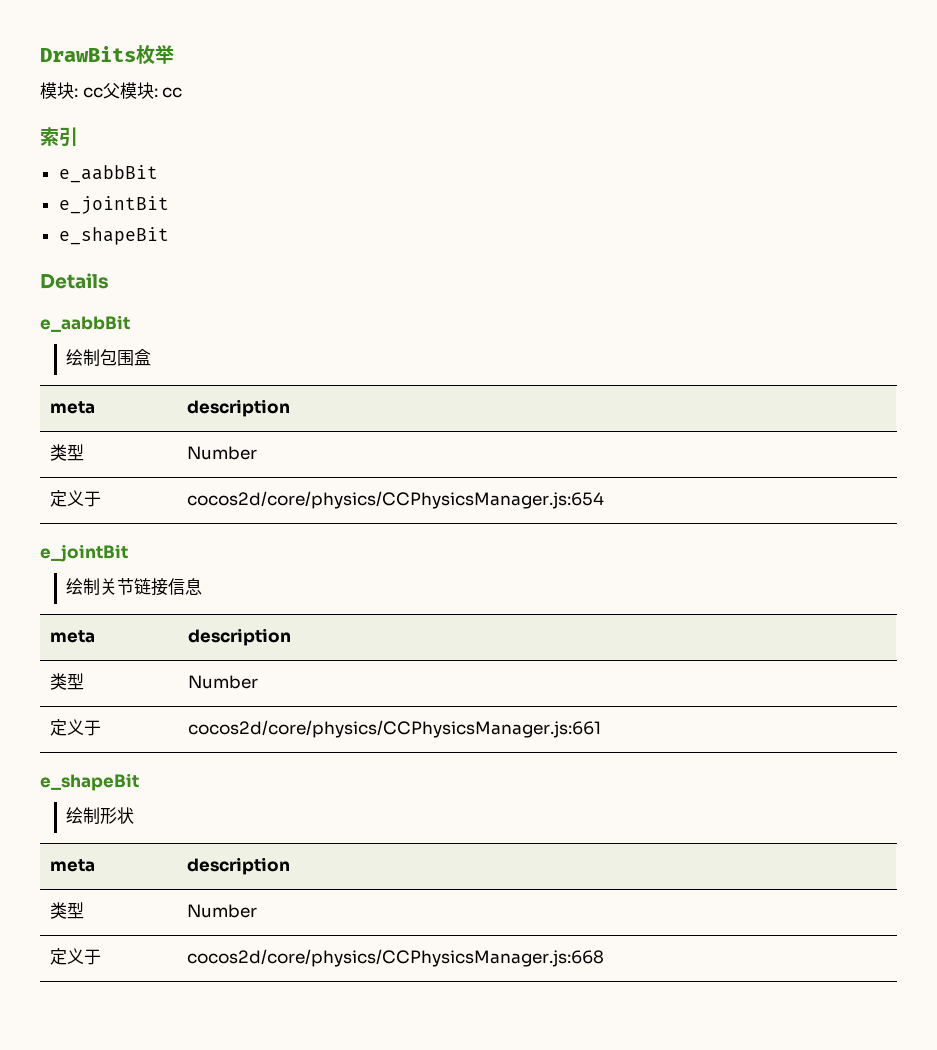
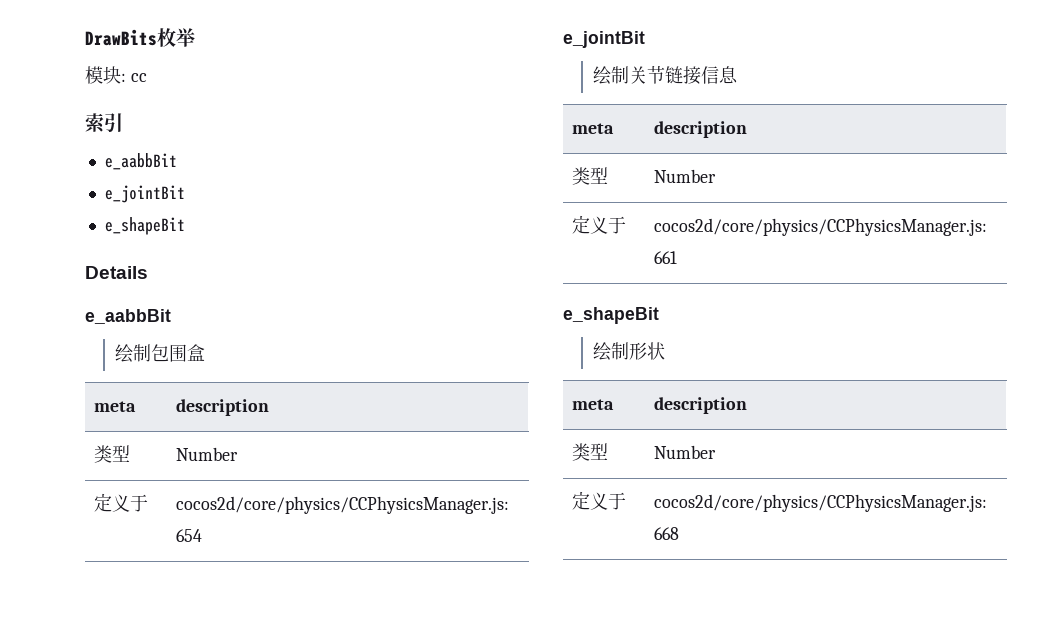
- 模块: cc父模块: cc
+ 模块: cc

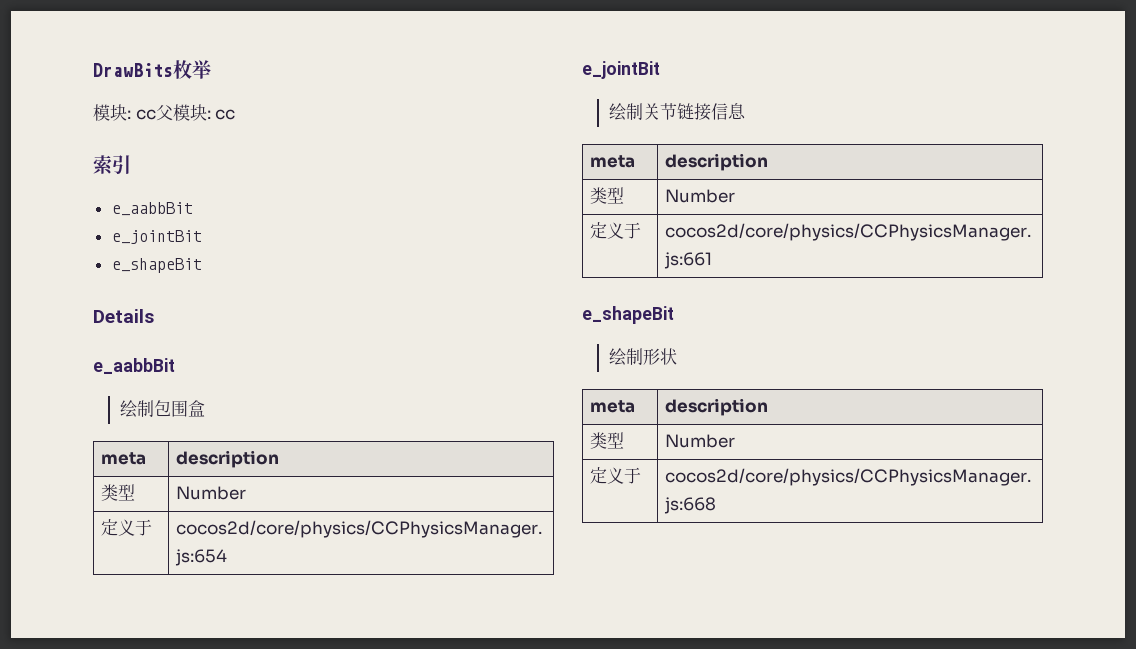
- 模块: cc
+ 模块: cc父模块: cc

